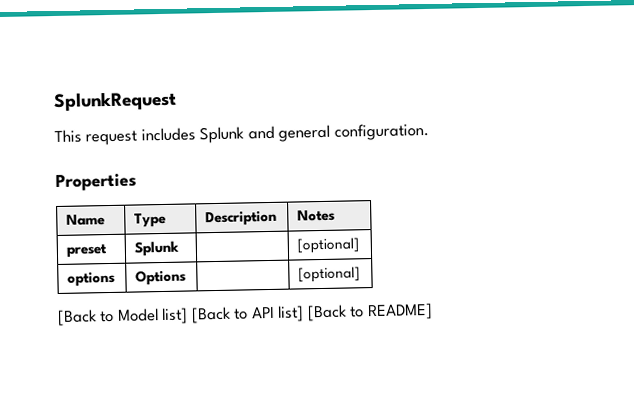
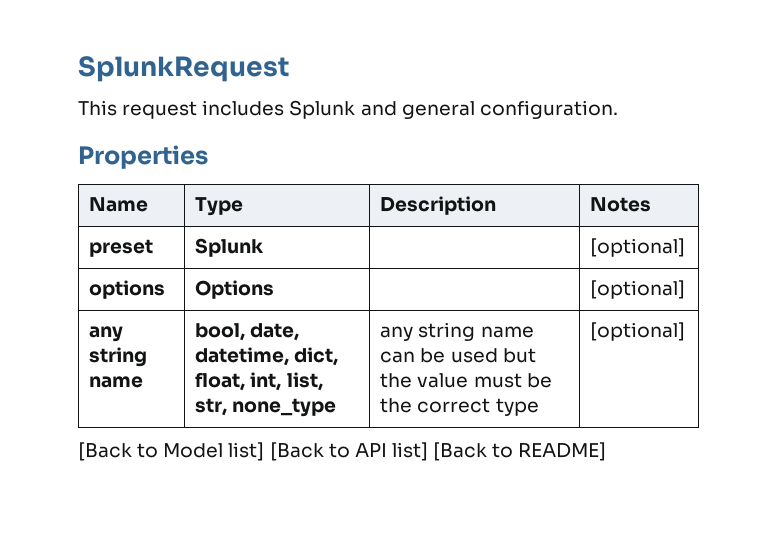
+ any string name | bool, date, datetime, dict, float, int, list, str, none_type | any string name can be used but the value must be the correct type | [optional]

